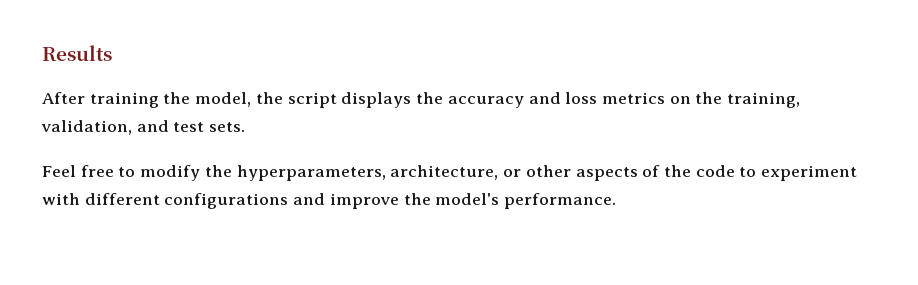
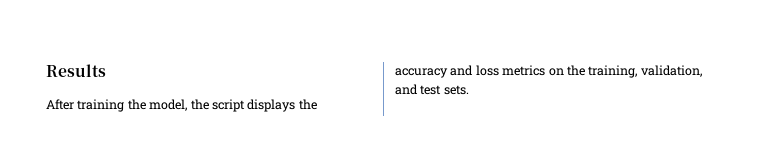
- Feel free to modify the hyperparameters, architecture, or other aspects of the code to experiment with different configurations and improve the model's performance.

